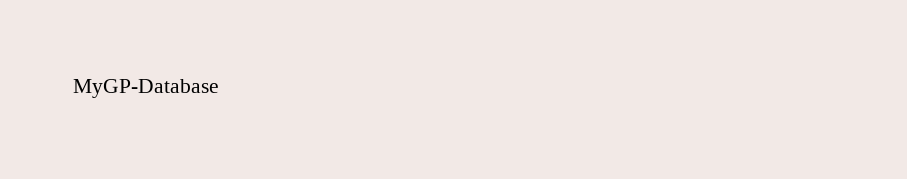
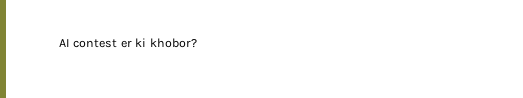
- MyGP-Database
+ AI contest er ki khobor?

